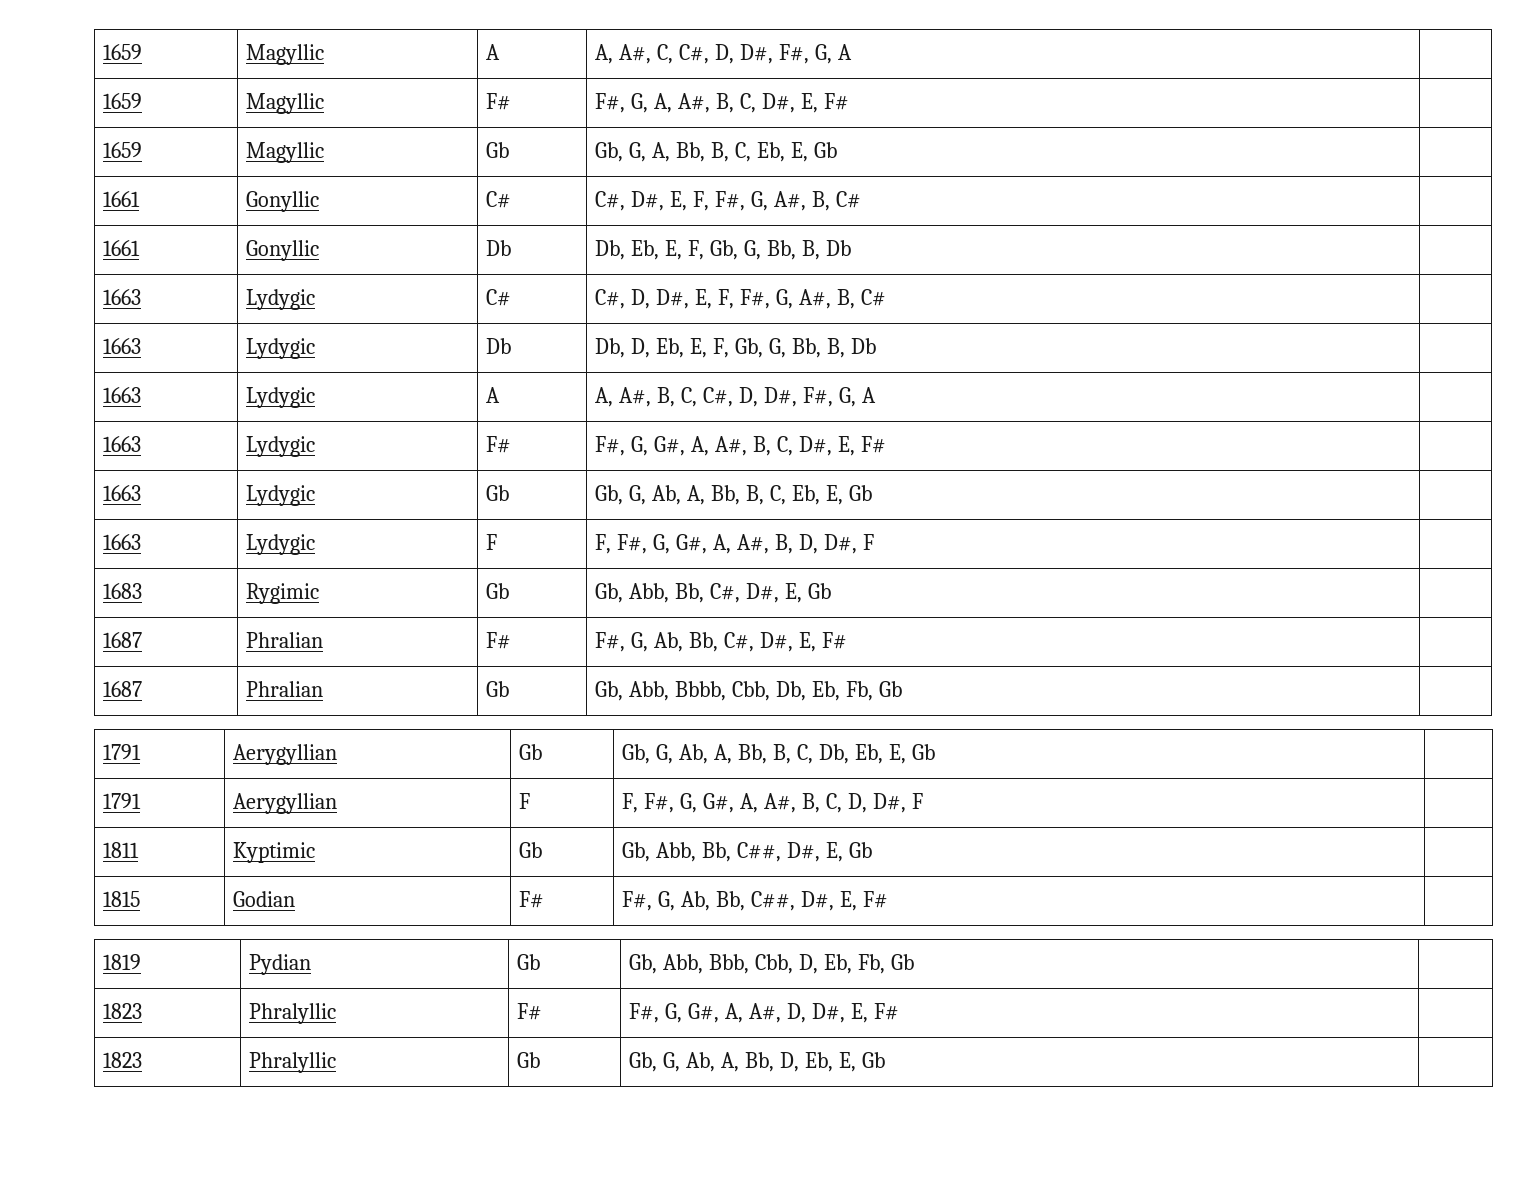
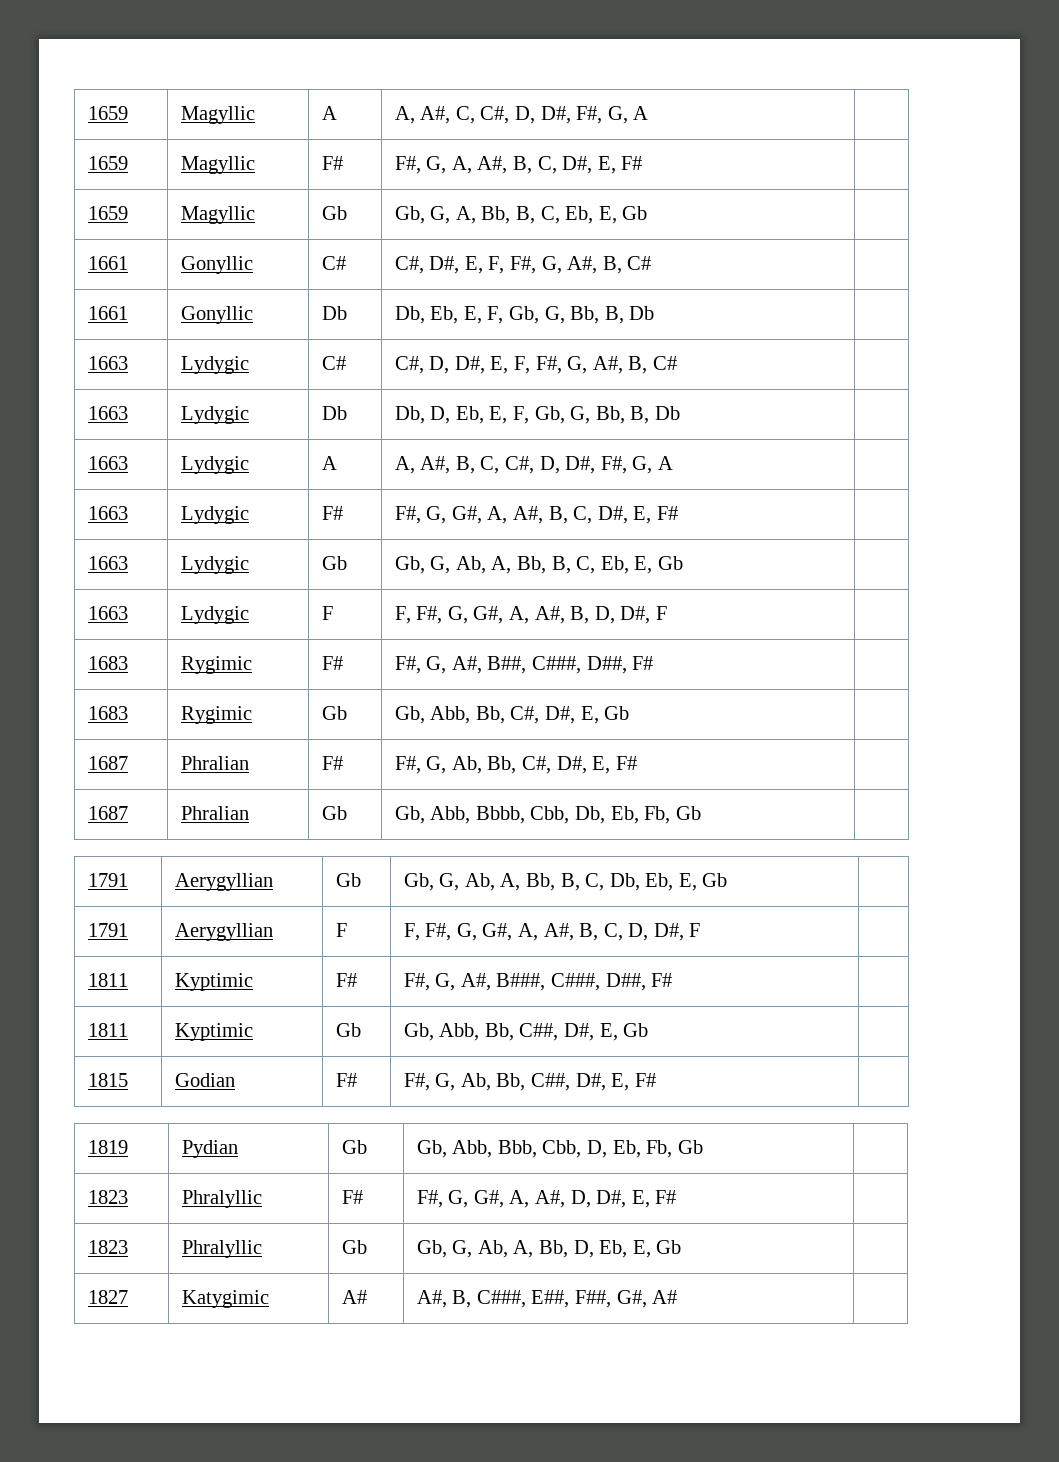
+ 1683 | Rygimic | F# | F#, G, A#, B##, C###, D##, F# |
+ 1811 | Kyptimic | F# | F#, G, A#, B###, C###, D##, F# |
+ 1827 | Katygimic | A# | A#, B, C###, E##, F##, G#, A# |

